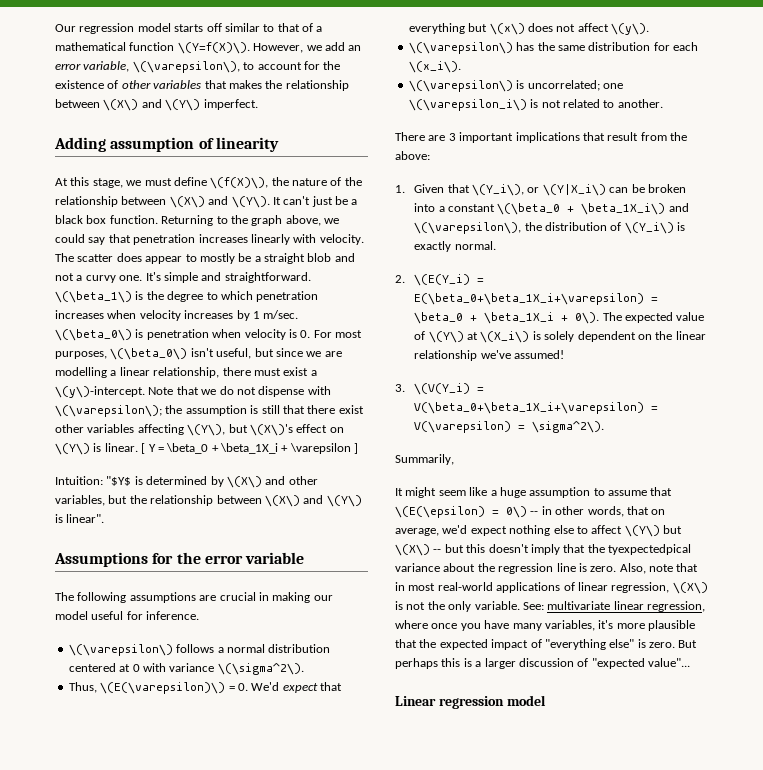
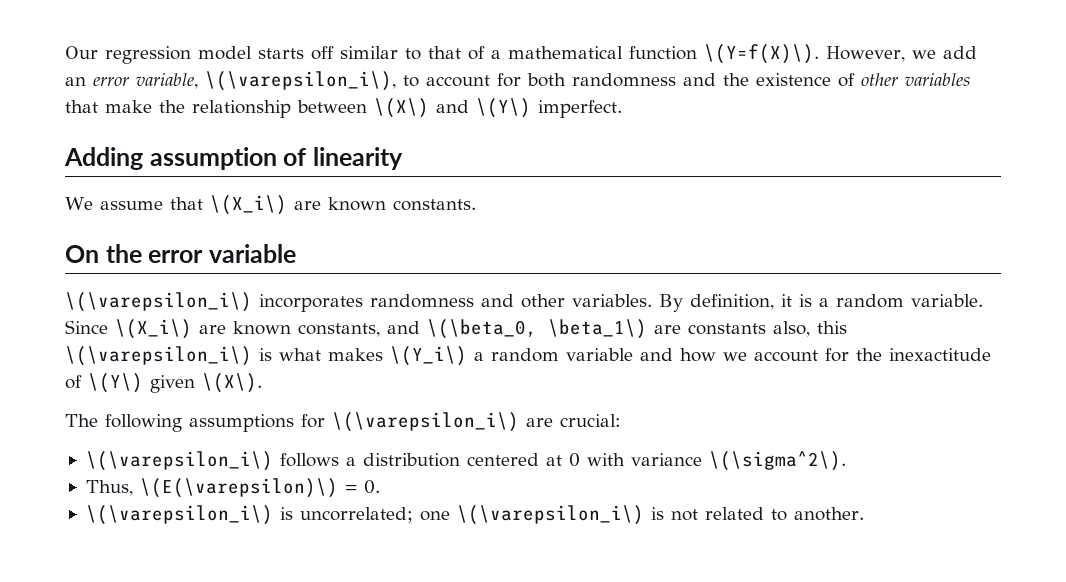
- However, we add an error variable, \(\varepsilon\), to account for the existence of other variables that makes the relationship between \(X\) and \(Y\) imperfect.
+ However, we add an error variable, \(\varepsilon_i\), to account for both randomness and the existence of other variables that make the relationship between \(X\) and \(Y\) imperfect.
- At this stage, we must define \(f(X)\), the nature of the relationship between \(X\) and \(Y\). It can't just be a black box function. Returning to the graph above, we could say that penetration increases linearly with velocity. The scatter does appear to mostly be a straight blob and not a curvy one. It's simple and straightforward. \(\beta_1\) is the degree to which penetration increases when velocity increases by 1 m/sec. \(\beta_0\) is penetration when velocity is 0. For most purposes, \(\beta_0\) isn't useful, but since we are modelling a linear relationship, there must exist a \(y\)-intercept. Note that we do not dispense with \(\varepsilon\); the assumption is still that there exist other variables affecting \(Y\), but \(X\)'s effect on \(Y\) is linear. [ Y = \beta_0 + \beta_1X_i + \varepsilon ]
- Intuition: "$Y$ is determined by \(X\) and other variables, but the relationship between \(X\) and \(Y\) is linear".
- Assumptions for the error variable
- The following assumptions are crucial in making our model useful for inference.
- \(\varepsilon\) follows a normal distribution centered at 0 with variance \(\sigma^2\).
+ We assume that \(X_i\) are known constants.
+ On the error variable
+ \(\varepsilon_i\) incorporates randomness and other variables. By definition, it is a random variable. Since \(X_i\) are known constants, and \(\beta_0, \beta_1\) are constants also, this \(\varepsilon_i\) is what makes \(Y_i\) a random variable and how we account for the inexactitude of \(Y\) given \(X\).
+ The following assumptions for \(\varepsilon_i\) are crucial:
+ \(\varepsilon_i\) follows a distribution centered at 0 with variance \(\sigma^2\).
- Thus, \(E(\varepsilon)\) = 0. We'd expect that everything but \(x\) does not affect \(y\).
- \(\varepsilon\) has the same distribution for each \(x_i\).
- \(\varepsilon\) is uncorrelated; one \(\varepsilon_i\) is not related to another.
+ Thus, \(E(\varepsilon)\) = 0.
+ \(\varepsilon_i\) is uncorrelated; one \(\varepsilon_i\) is not related to another.
- There are 3 important implications that result from the above:
- 1. Given that \(Y_i\), or \(Y|X_i\) can be broken into a constant \(\beta_0 + \beta_1X_i\) and \(\varepsilon\), the distribution of \(Y_i\) is exactly normal.
- 2. \(E(Y_i) = E(\beta_0+\beta_1X_i+\varepsilon) = \beta_0 + \beta_1X_i + 0\). The expected value of \(Y\) at \(X_i\) is solely dependent on the linear relationship we've assumed!
- 3. \(V(Y_i) = V(\beta_0+\beta_1X_i+\varepsilon) = V(\varepsilon) = \sigma^2\).
- Summarily,
- It might seem like a huge assumption to assume that \(E(\epsilon) = 0\) -- in other words, that on average, we'd expect nothing else to affect \(Y\) but \(X\) -- but this doesn't imply that the tyexpectedpical variance about the regression line is zero. Also, note that in most real-world applications of linear regression, \(X\) is not the only variable. See: multivariate linear regression, where once you have many variables, it's more plausible that the expected impact of "everything else" is zero. But perhaps this is a larger discussion of "expected value"...
- Linear regression model

